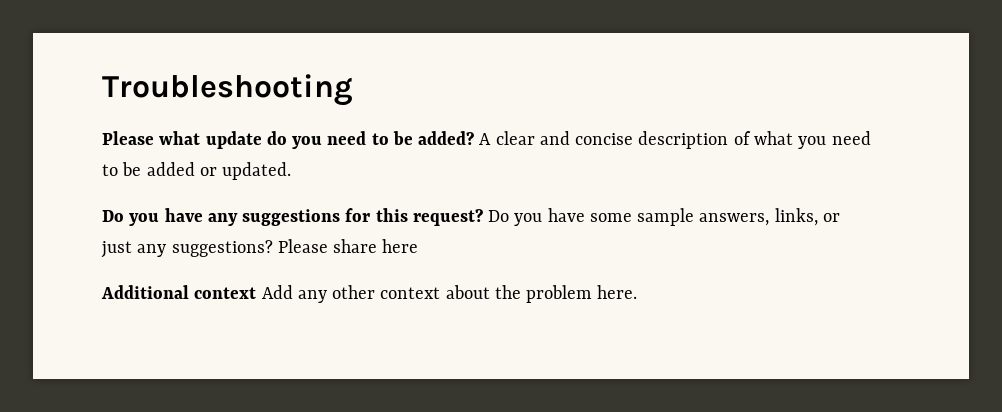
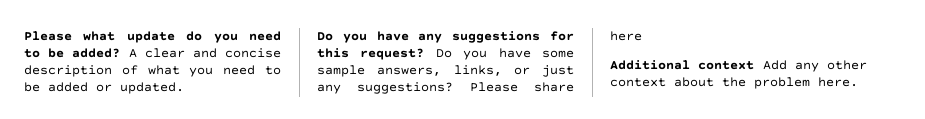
- Troubleshooting

